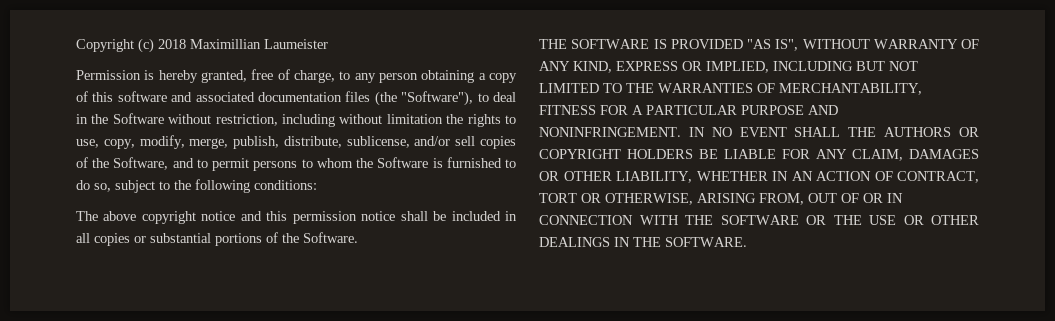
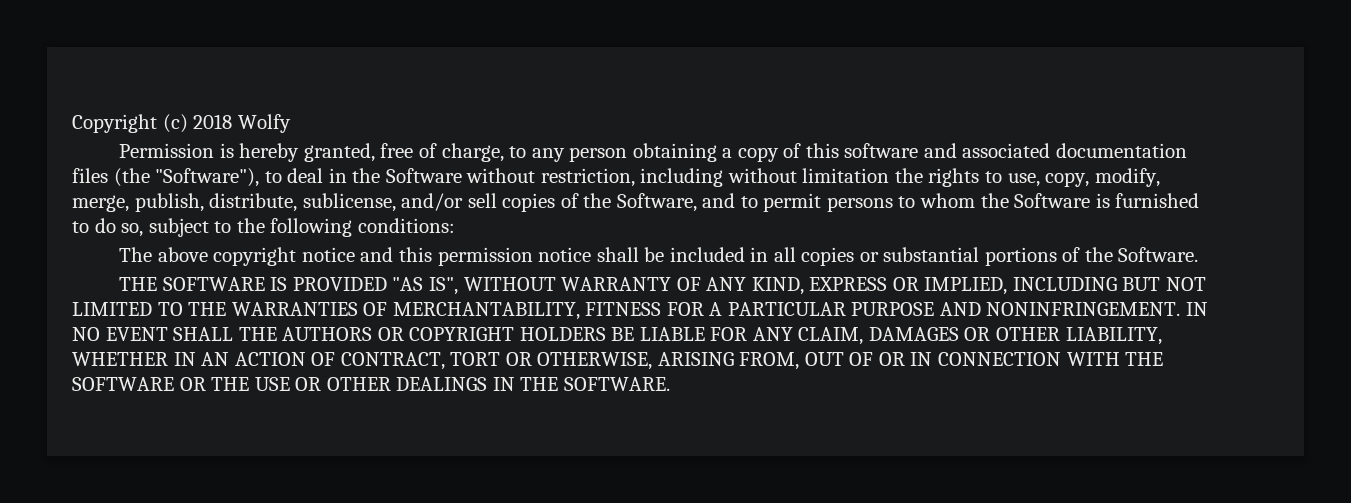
- Copyright (c) 2018 Maximillian Laumeister
+ Copyright (c) 2018 Wolfy

